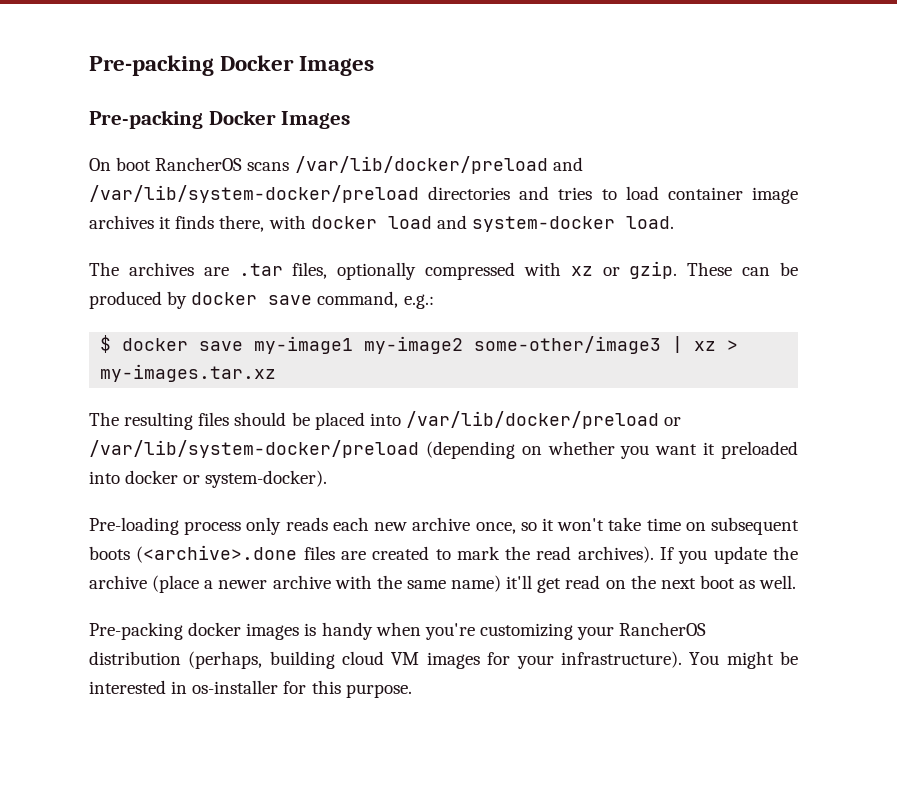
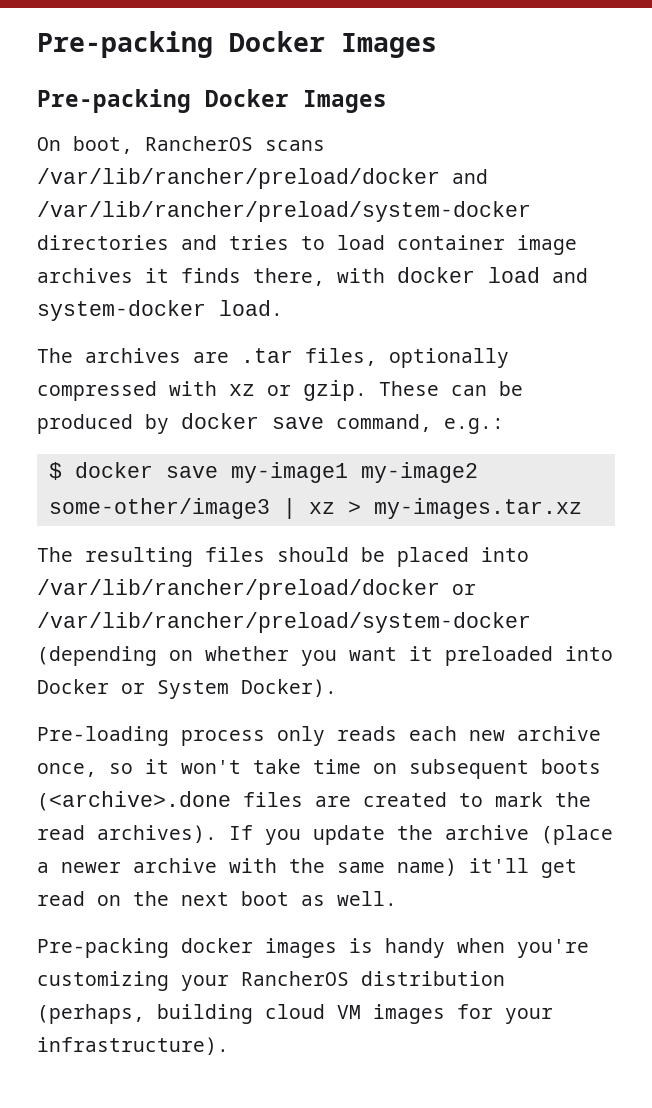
- On boot RancherOS scans /var/lib/docker/preload and /var/lib/system-docker/preload directories and tries to load container image archives it finds there, with docker load and system-docker load.
+ On boot, RancherOS scans /var/lib/rancher/preload/docker and /var/lib/rancher/preload/system-docker directories and tries to load container image archives it finds there, with docker load and system-docker load.
- The resulting files should be placed into /var/lib/docker/preload or /var/lib/system-docker/preload (depending on whether you want it preloaded into docker or system-docker).
+ The resulting files should be placed into /var/lib/rancher/preload/docker or /var/lib/rancher/preload/system-docker (depending on whether you want it preloaded into Docker or System Docker).
- You might be interested in os-installer for this purpose.

